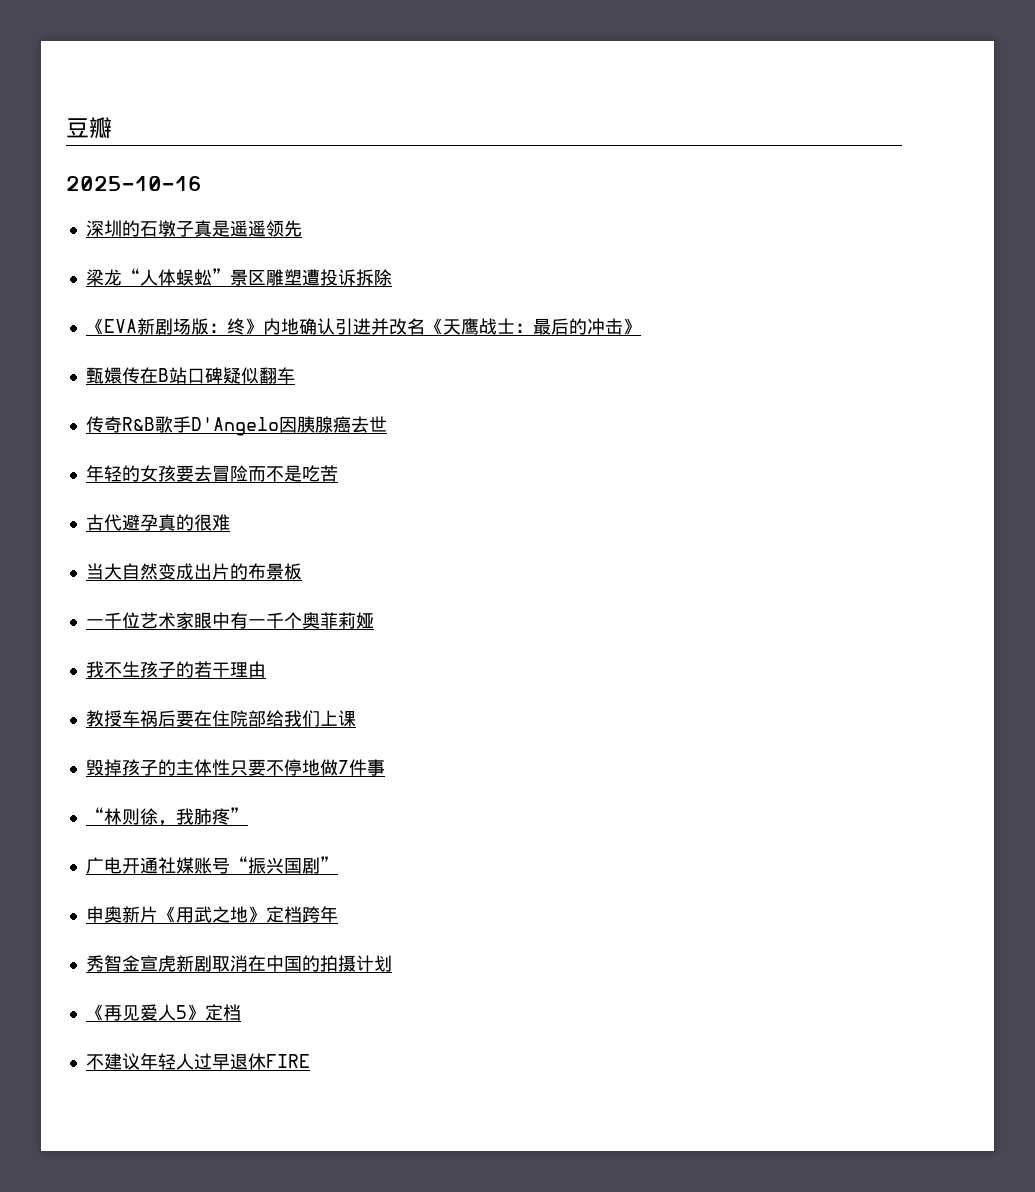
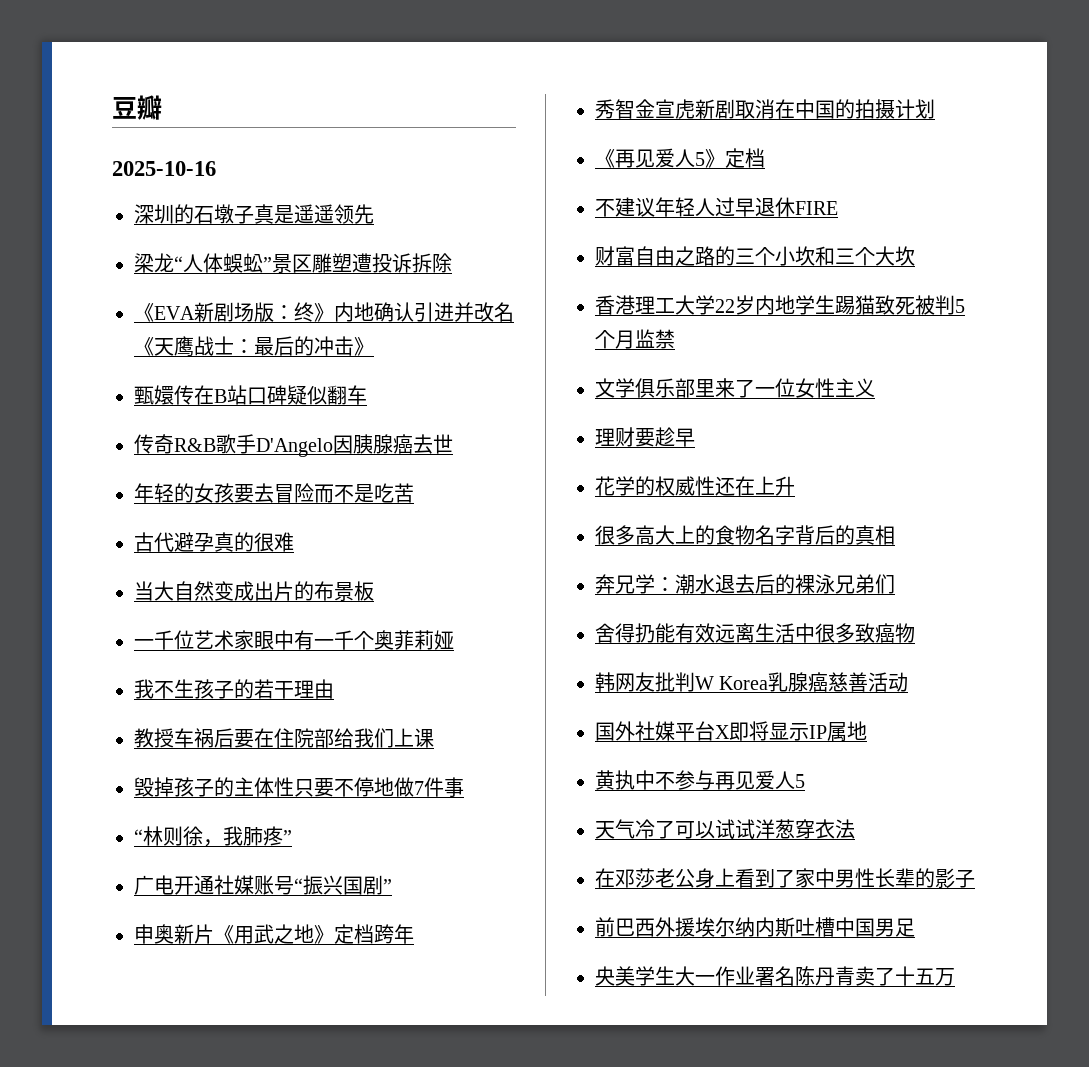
+ 财富自由之路的三个小坎和三个大坎
+ 香港理工大学22岁内地学生踢猫致死被判5个月监禁
+ 文学俱乐部里来了一位女性主义
+ 理财要趁早
+ 花学的权威性还在上升
+ 很多高大上的食物名字背后的真相
+ 奔兄学：潮水退去后的裸泳兄弟们
+ 舍得扔能有效远离生活中很多致癌物
+ 韩网友批判W Korea乳腺癌慈善活动
+ 国外社媒平台X即将显示IP属地
+ 黄执中不参与再见爱人5
+ 天气冷了可以试试洋葱穿衣法
+ 在邓莎老公身上看到了家中男性长辈的影子
+ 前巴西外援埃尔纳内斯吐槽中国男足
+ 央美学生大一作业署名陈丹青卖了十五万

